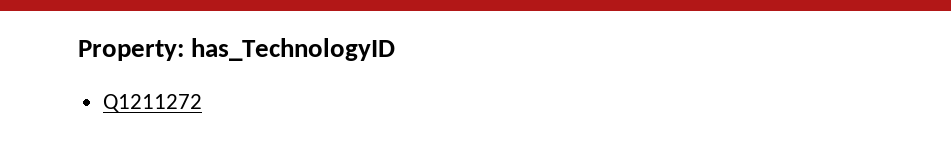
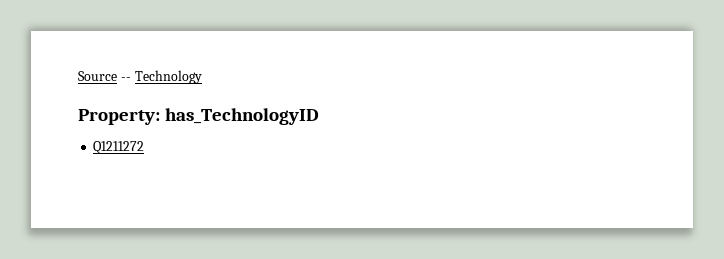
+ Source -- Technology

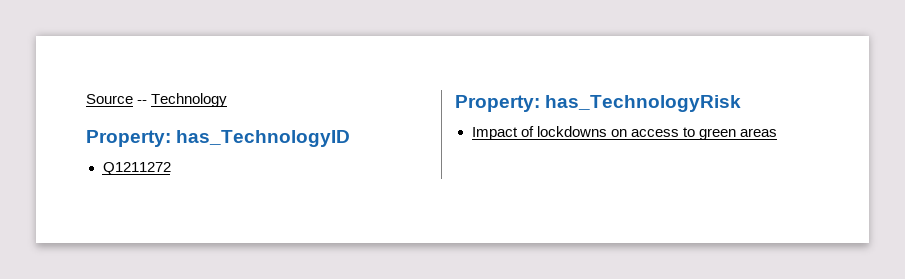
+ Property: has_TechnologyRisk
+ Impact of lockdowns on access to green areas

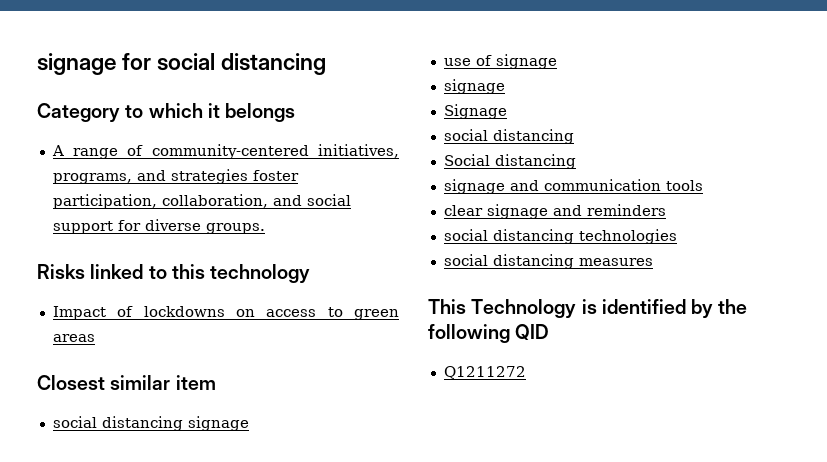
- Source -- Technology
- Property: has_TechnologyID
- Q1211272
- Property: has_TechnologyRisk
+ signage for social distancing
+ Category to which it belongs
+ A range of community-centered initiatives, programs, and strategies foster participation, collaboration, and social support for diverse groups.
+ Risks linked to this technology
+ Closest similar item
+ social distancing signage
+ use of signage
+ signage
+ Signage
+ social distancing
+ Social distancing
+ signage and communication tools
+ clear signage and reminders
+ social distancing technologies
+ social distancing measures
+ This Technology is identified by the following QID
+ Q1211272

